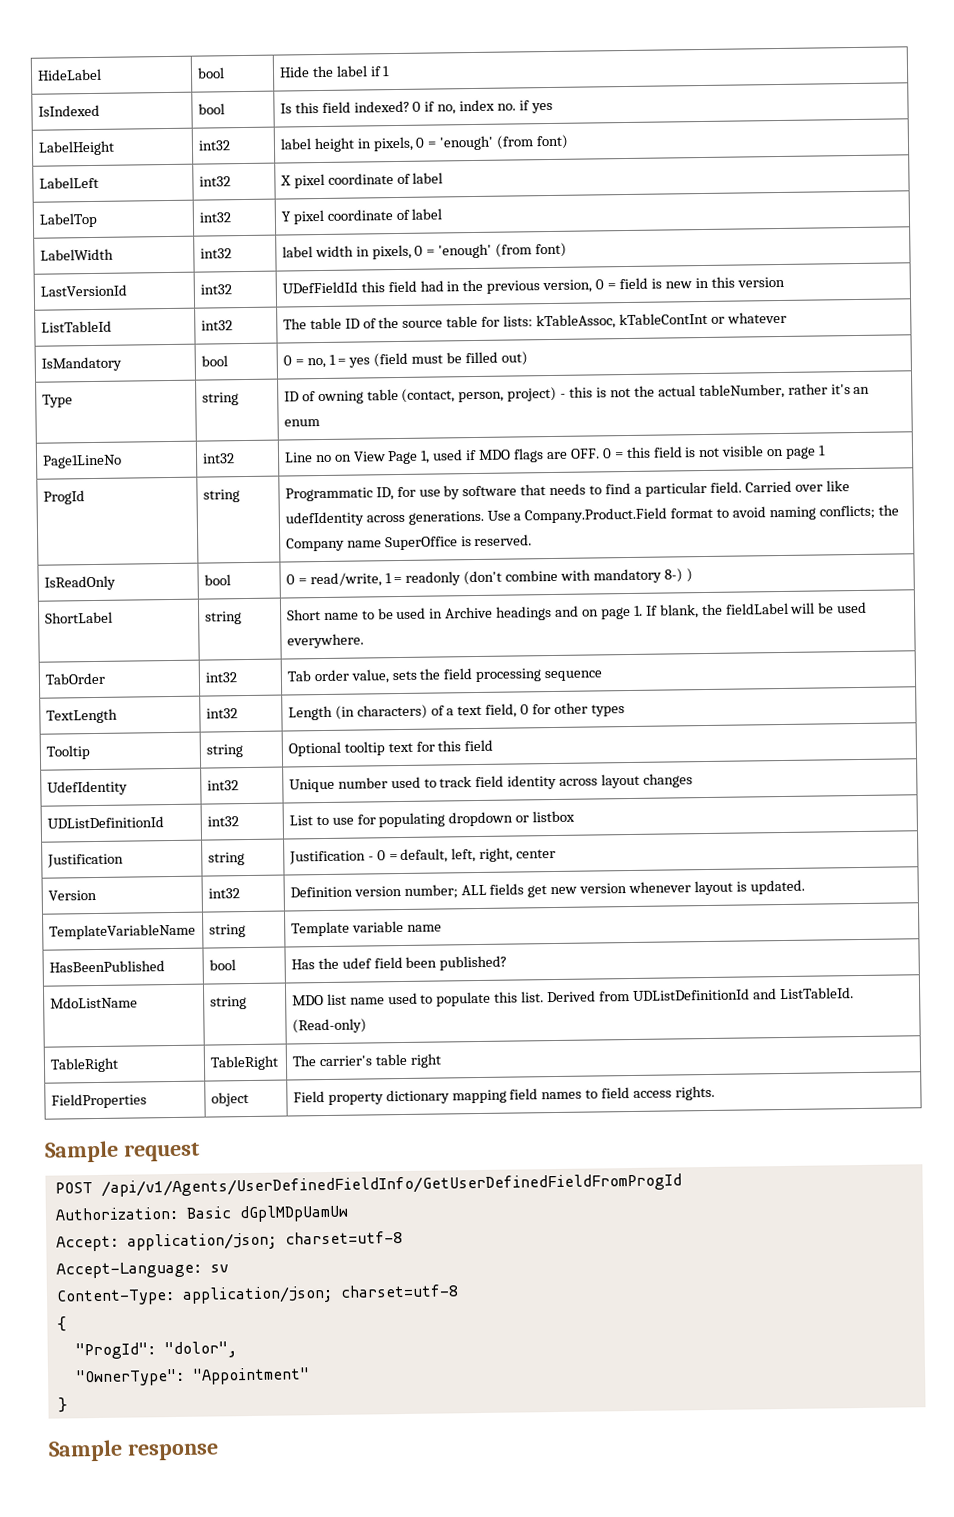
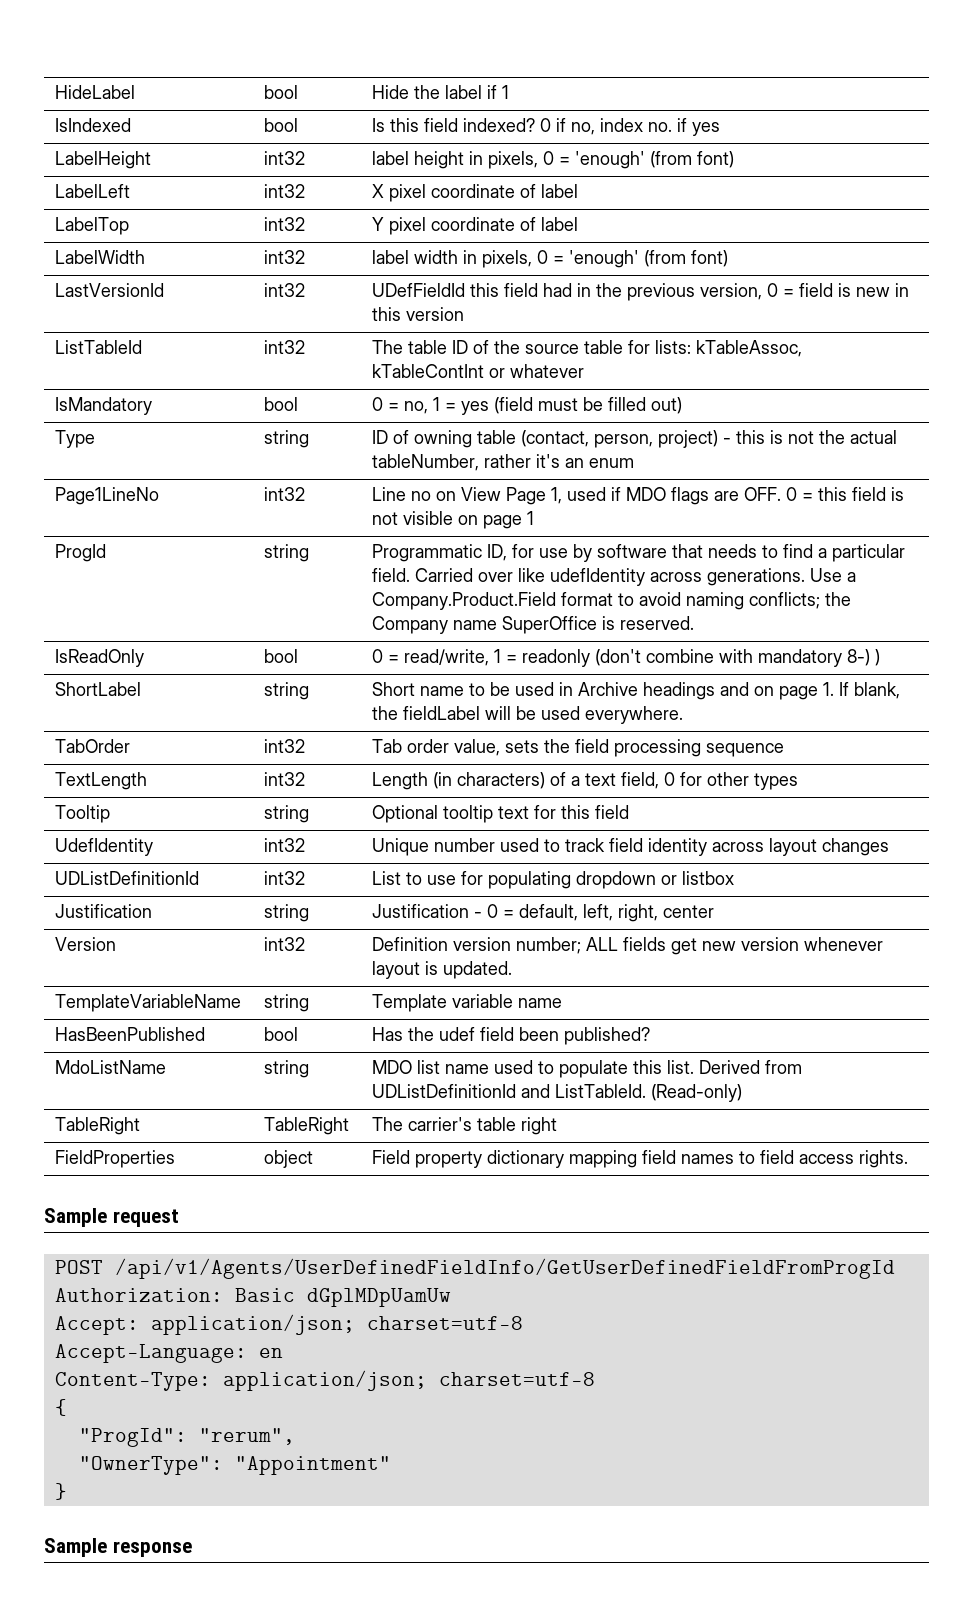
- Accept-Language: sv
+ Accept-Language: en
- "ProgId": "dolor",
+ "ProgId": "rerum",

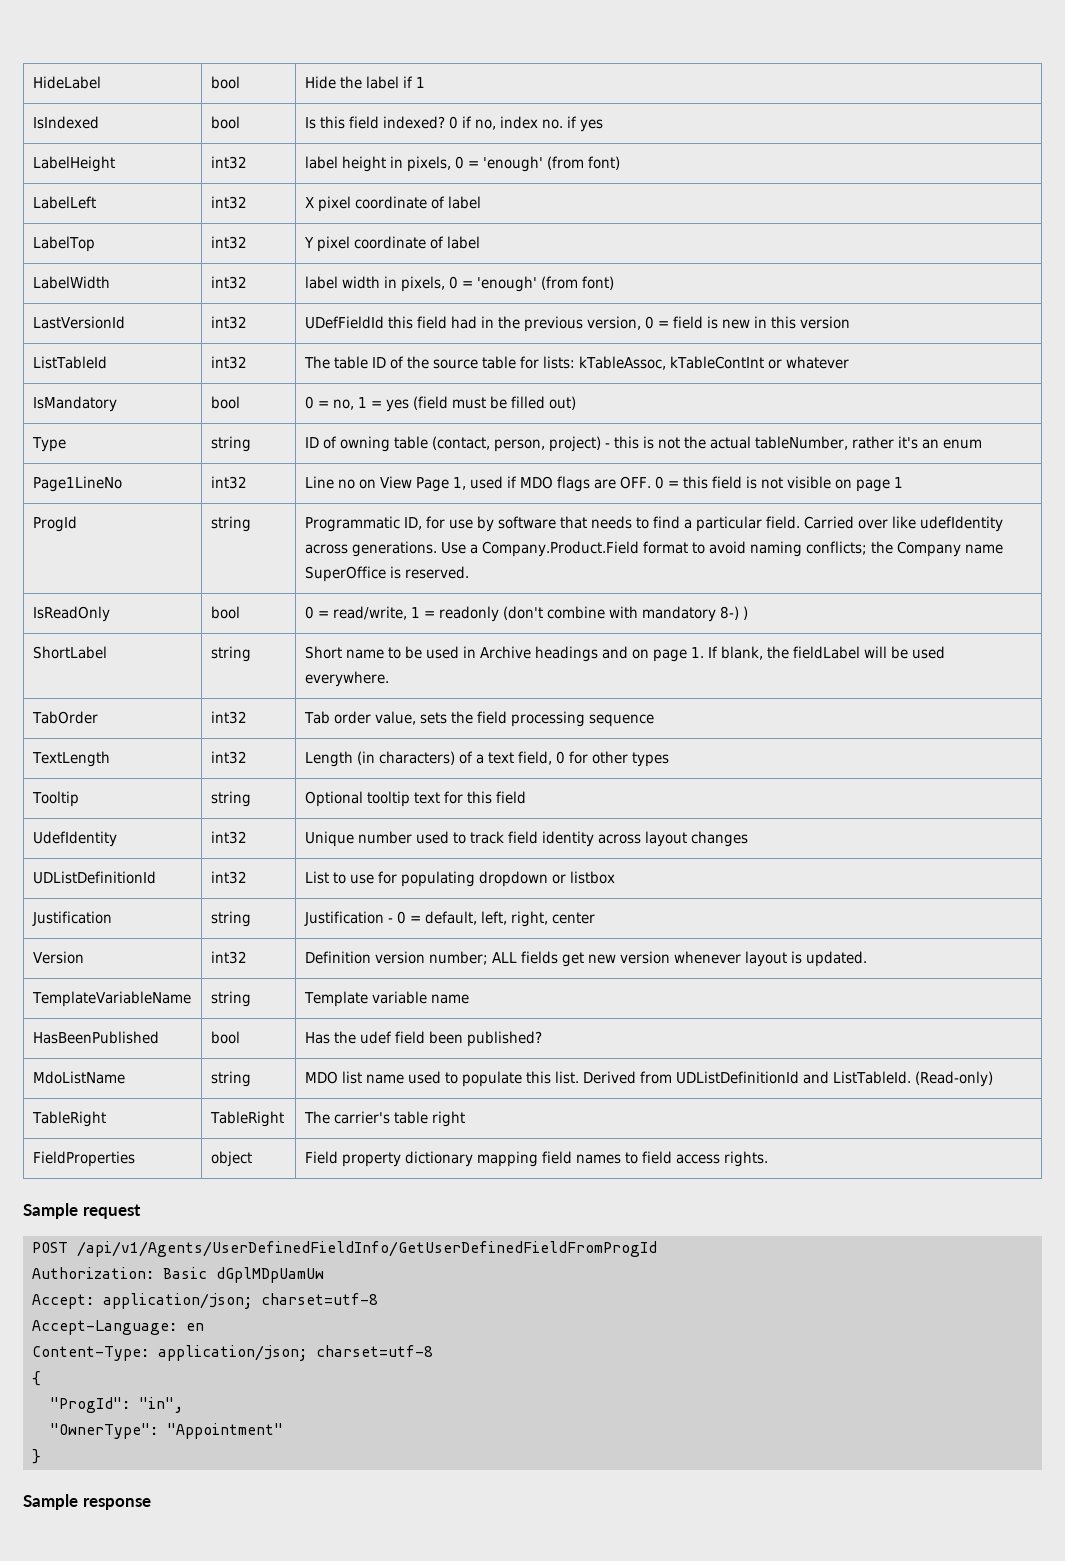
- "ProgId": "rerum",
+ "ProgId": "in",

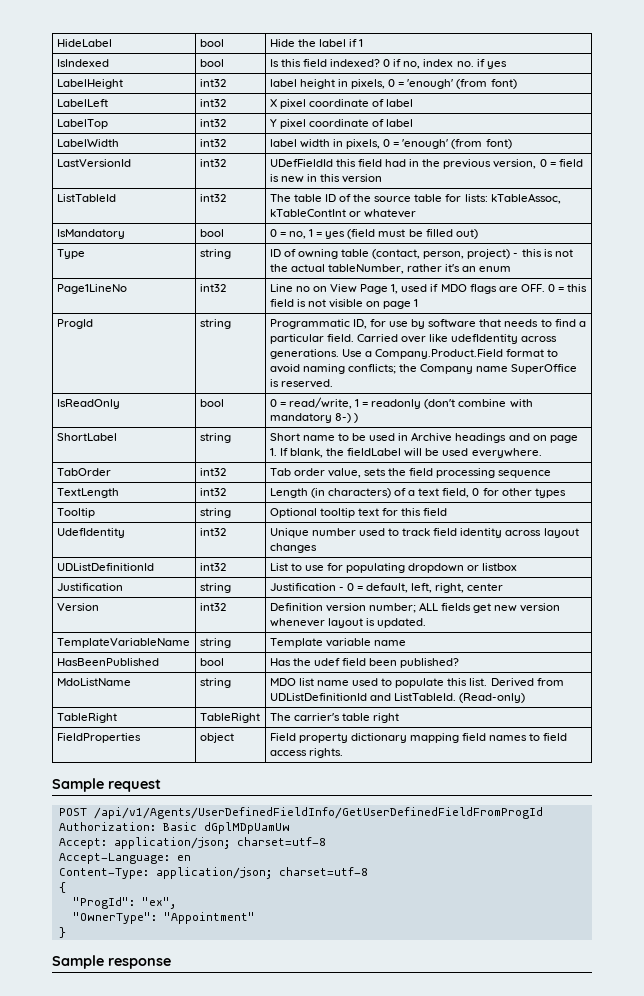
- "ProgId": "in",
+ "ProgId": "ex",

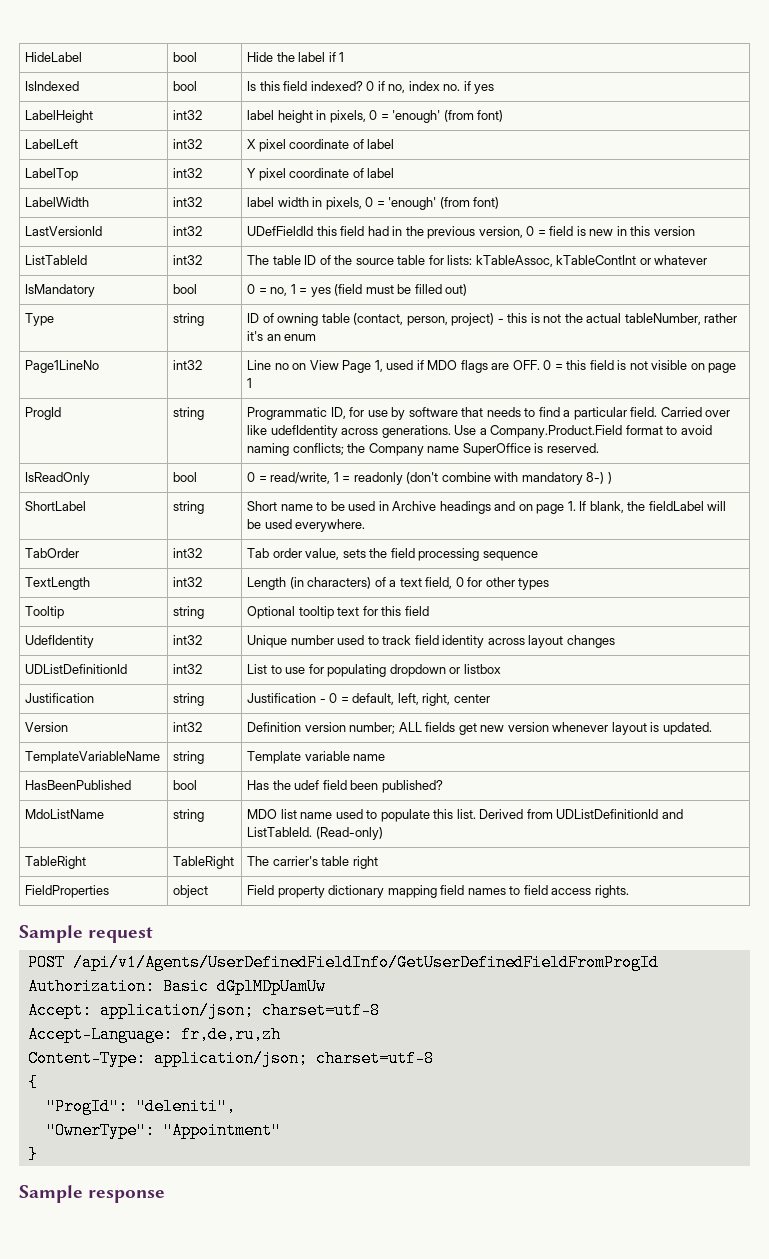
- Accept-Language: en
+ Accept-Language: fr,de,ru,zh
- "ProgId": "ex",
+ "ProgId": "deleniti",

